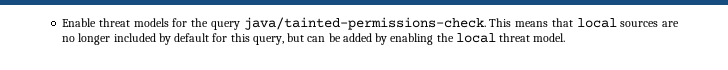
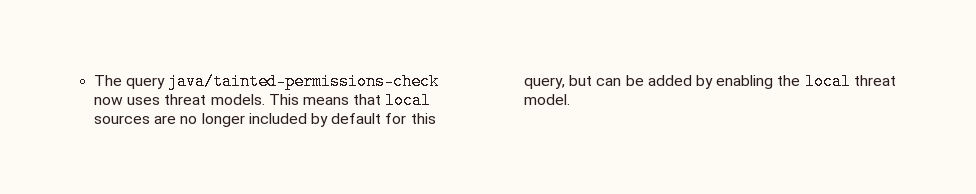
- Enable threat models for the query java/tainted-permissions-check.
+ The query java/tainted-permissions-check now uses threat models.

